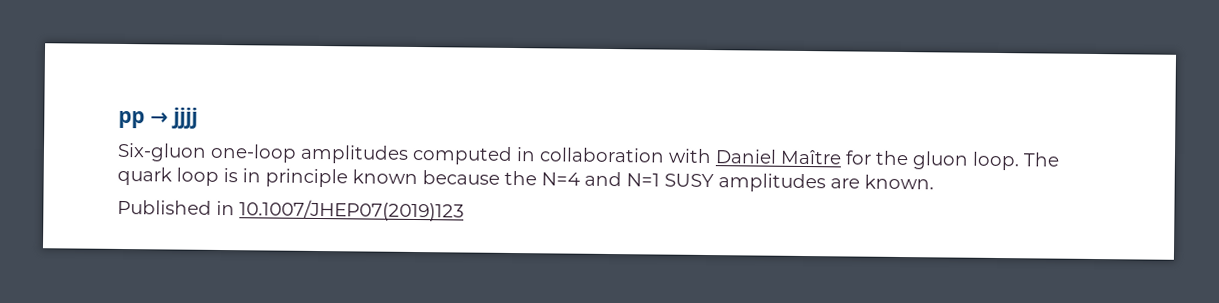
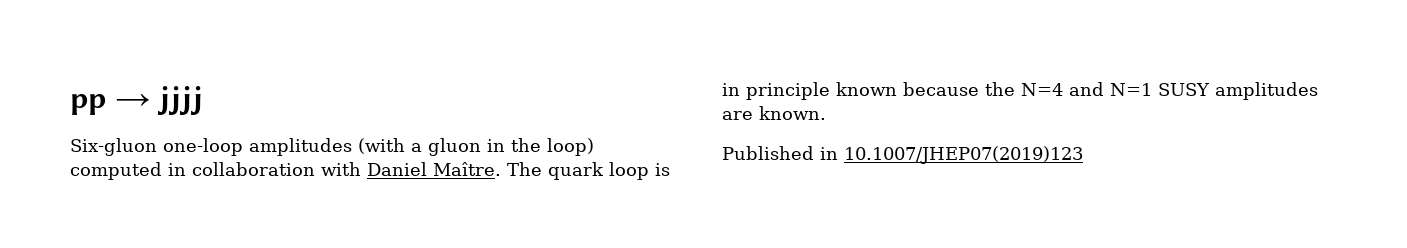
- Six-gluon one-loop amplitudes computed in collaboration with Daniel Maître for the gluon loop.
+ Six-gluon one-loop amplitudes (with a gluon in the loop) computed in collaboration with Daniel Maître.

